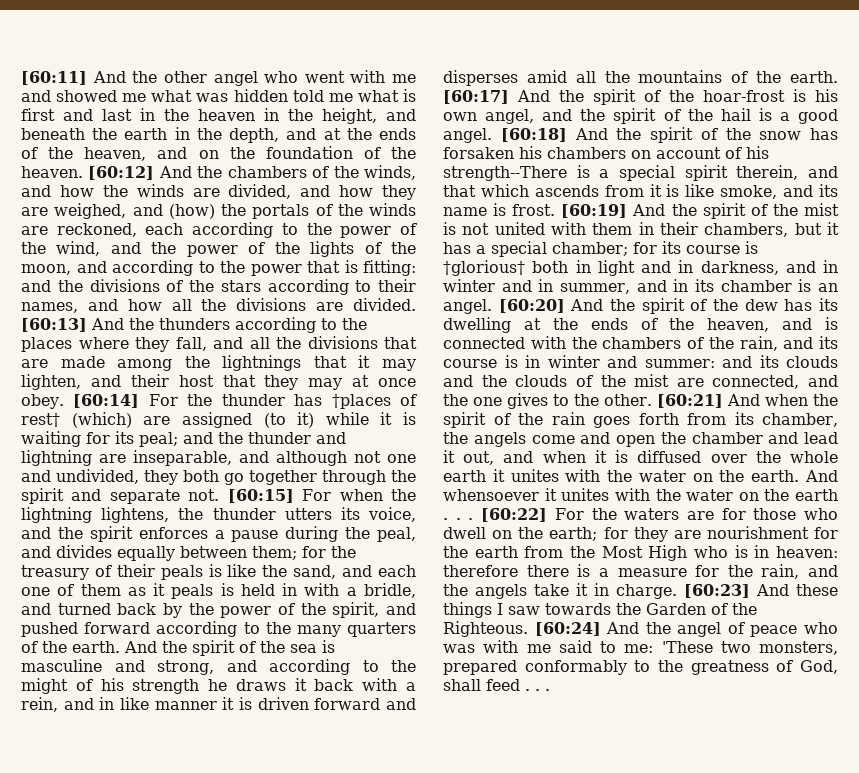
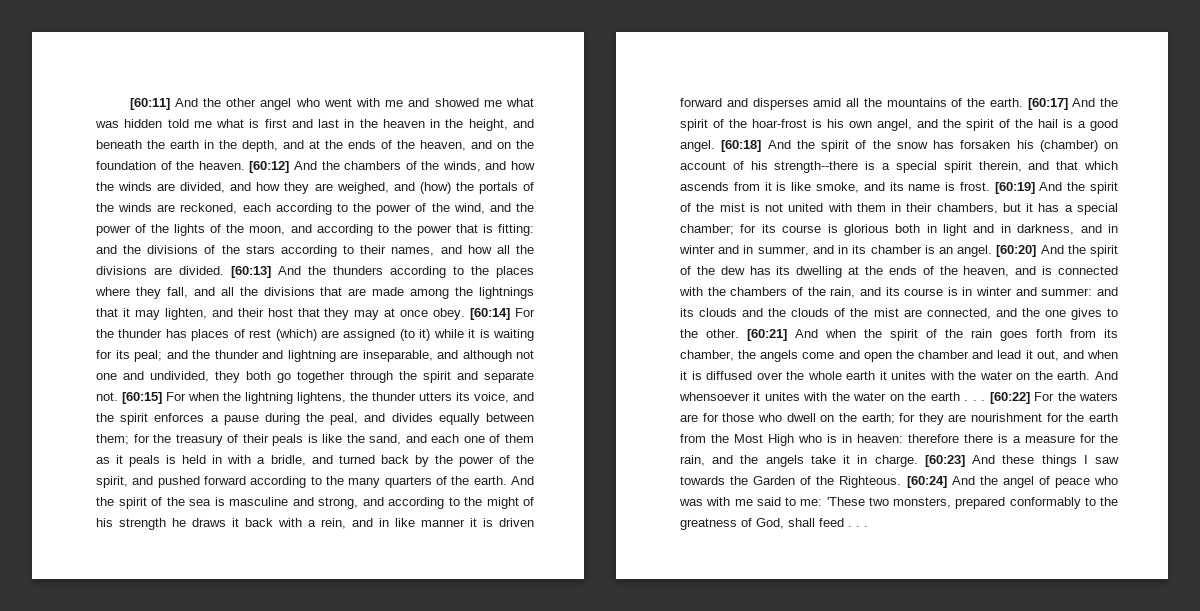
- [60:14] For the thunder has †places of rest† (which) are assigned (to it) while it is waiting for its peal; and the thunder and lightning are inseparable, and although not one and undivided, they both go together through the spirit and separate not.
+ [60:14] For the thunder has places of rest (which) are assigned (to it) while it is waiting for its peal; and the thunder and lightning are inseparable, and although not one and undivided, they both go together through the spirit and separate not.
- [60:18] And the spirit of the snow has forsaken his chambers on account of his strength--There is a special spirit therein, and that which ascends from it is like smoke, and its name is frost.
+ [60:18] And the spirit of the snow has forsaken his (chamber) on account of his strength--there is a special spirit therein, and that which ascends from it is like smoke, and its name is frost.
- [60:19] And the spirit of the mist is not united with them in their chambers, but it has a special chamber; for its course is †glorious† both in light and in darkness, and in winter and in summer, and in its chamber is an angel.
+ [60:19] And the spirit of the mist is not united with them in their chambers, but it has a special chamber; for its course is glorious both in light and in darkness, and in winter and in summer, and in its chamber is an angel.

